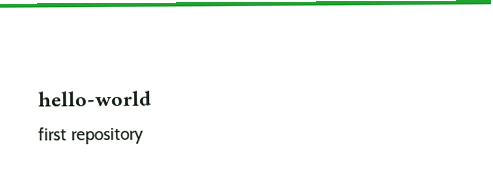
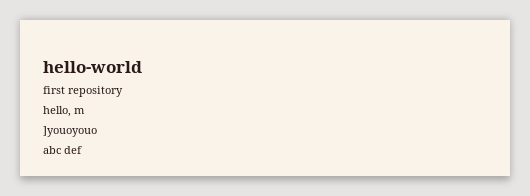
+ hello, m
+ ]youoyouo
+ abc def

